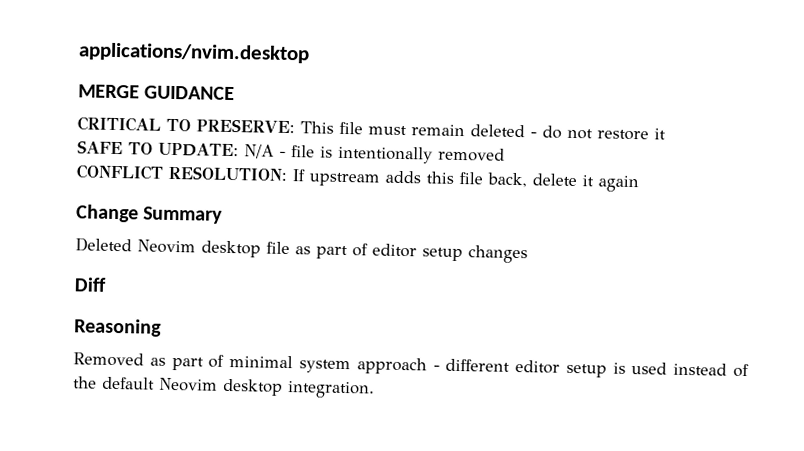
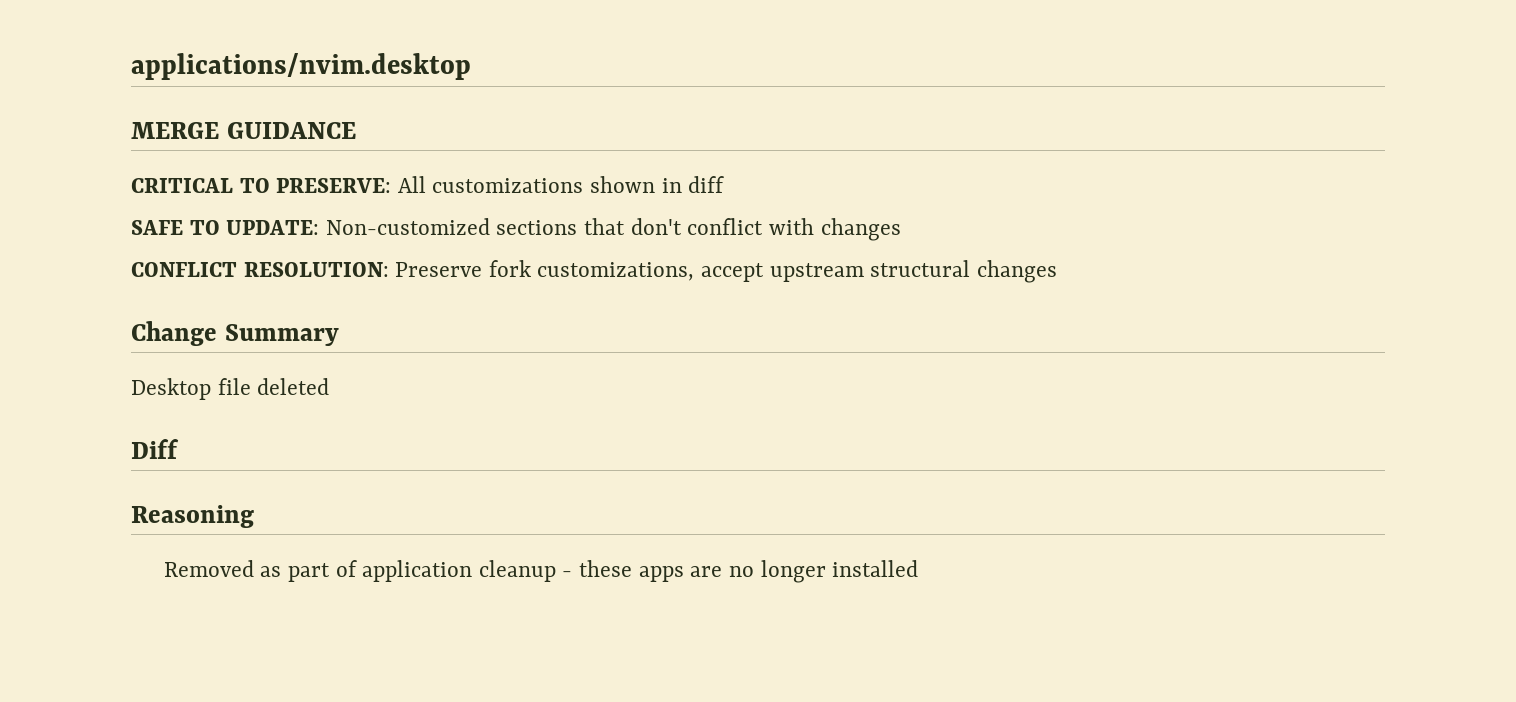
- CRITICAL TO PRESERVE: This file must remain deleted - do not restore it
- SAFE TO UPDATE: N/A - file is intentionally removed
- CONFLICT RESOLUTION: If upstream adds this file back, delete it again
+ CRITICAL TO PRESERVE: All customizations shown in diff
+ SAFE TO UPDATE: Non-customized sections that don't conflict with changes
+ CONFLICT RESOLUTION: Preserve fork customizations, accept upstream structural changes
  Change Summary
- Deleted Neovim desktop file as part of editor setup changes
+ Desktop file deleted
- Removed as part of minimal system approach - different editor setup is used instead of the default Neovim desktop integration.
+ Removed as part of application cleanup - these apps are no longer installed

